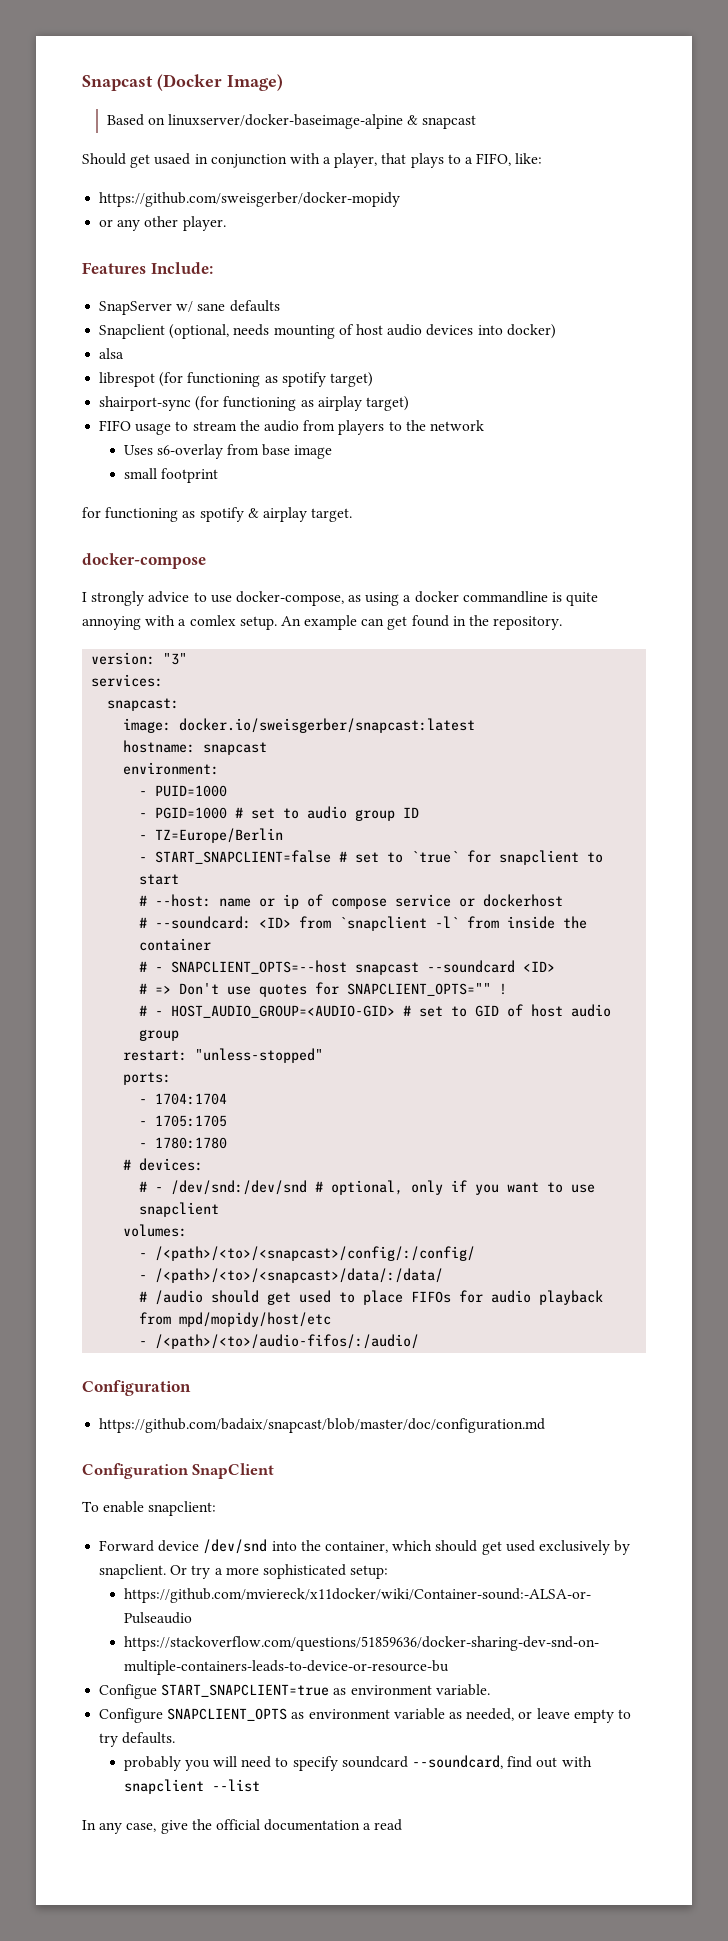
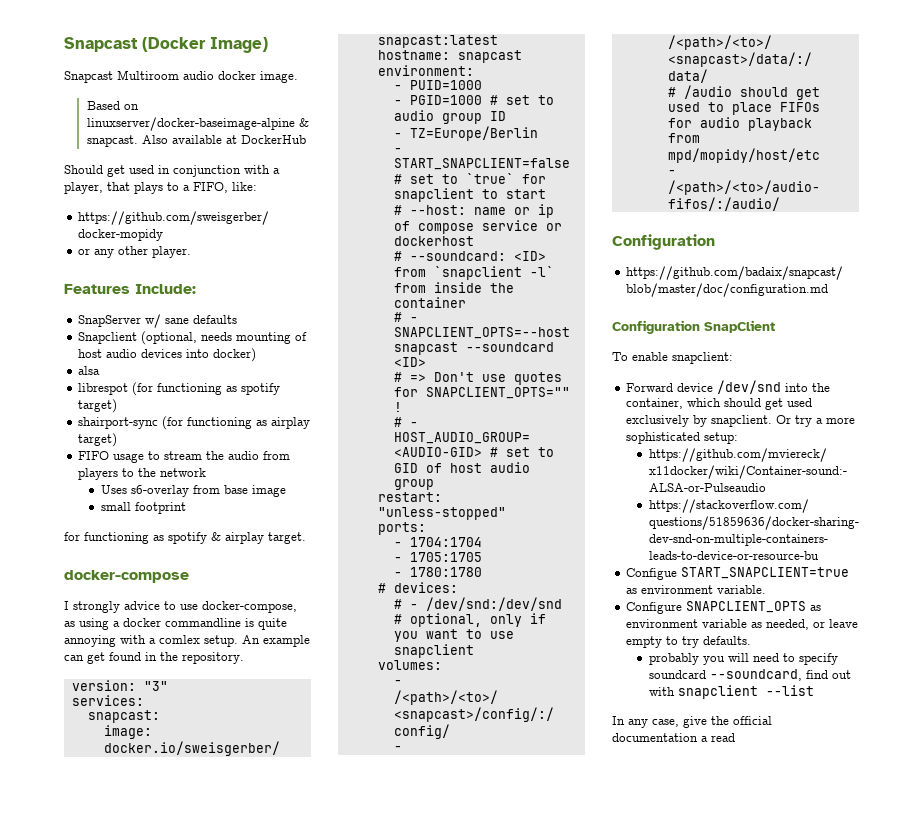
+ Snapcast Multiroom audio docker image.
- Based on linuxserver/docker-baseimage-alpine & snapcast
+ Based on linuxserver/docker-baseimage-alpine & snapcast. Also available at DockerHub
- Should get usaed in conjunction with a player, that plays to a FIFO, like:
+ Should get used in conjunction with a player, that plays to a FIFO, like:

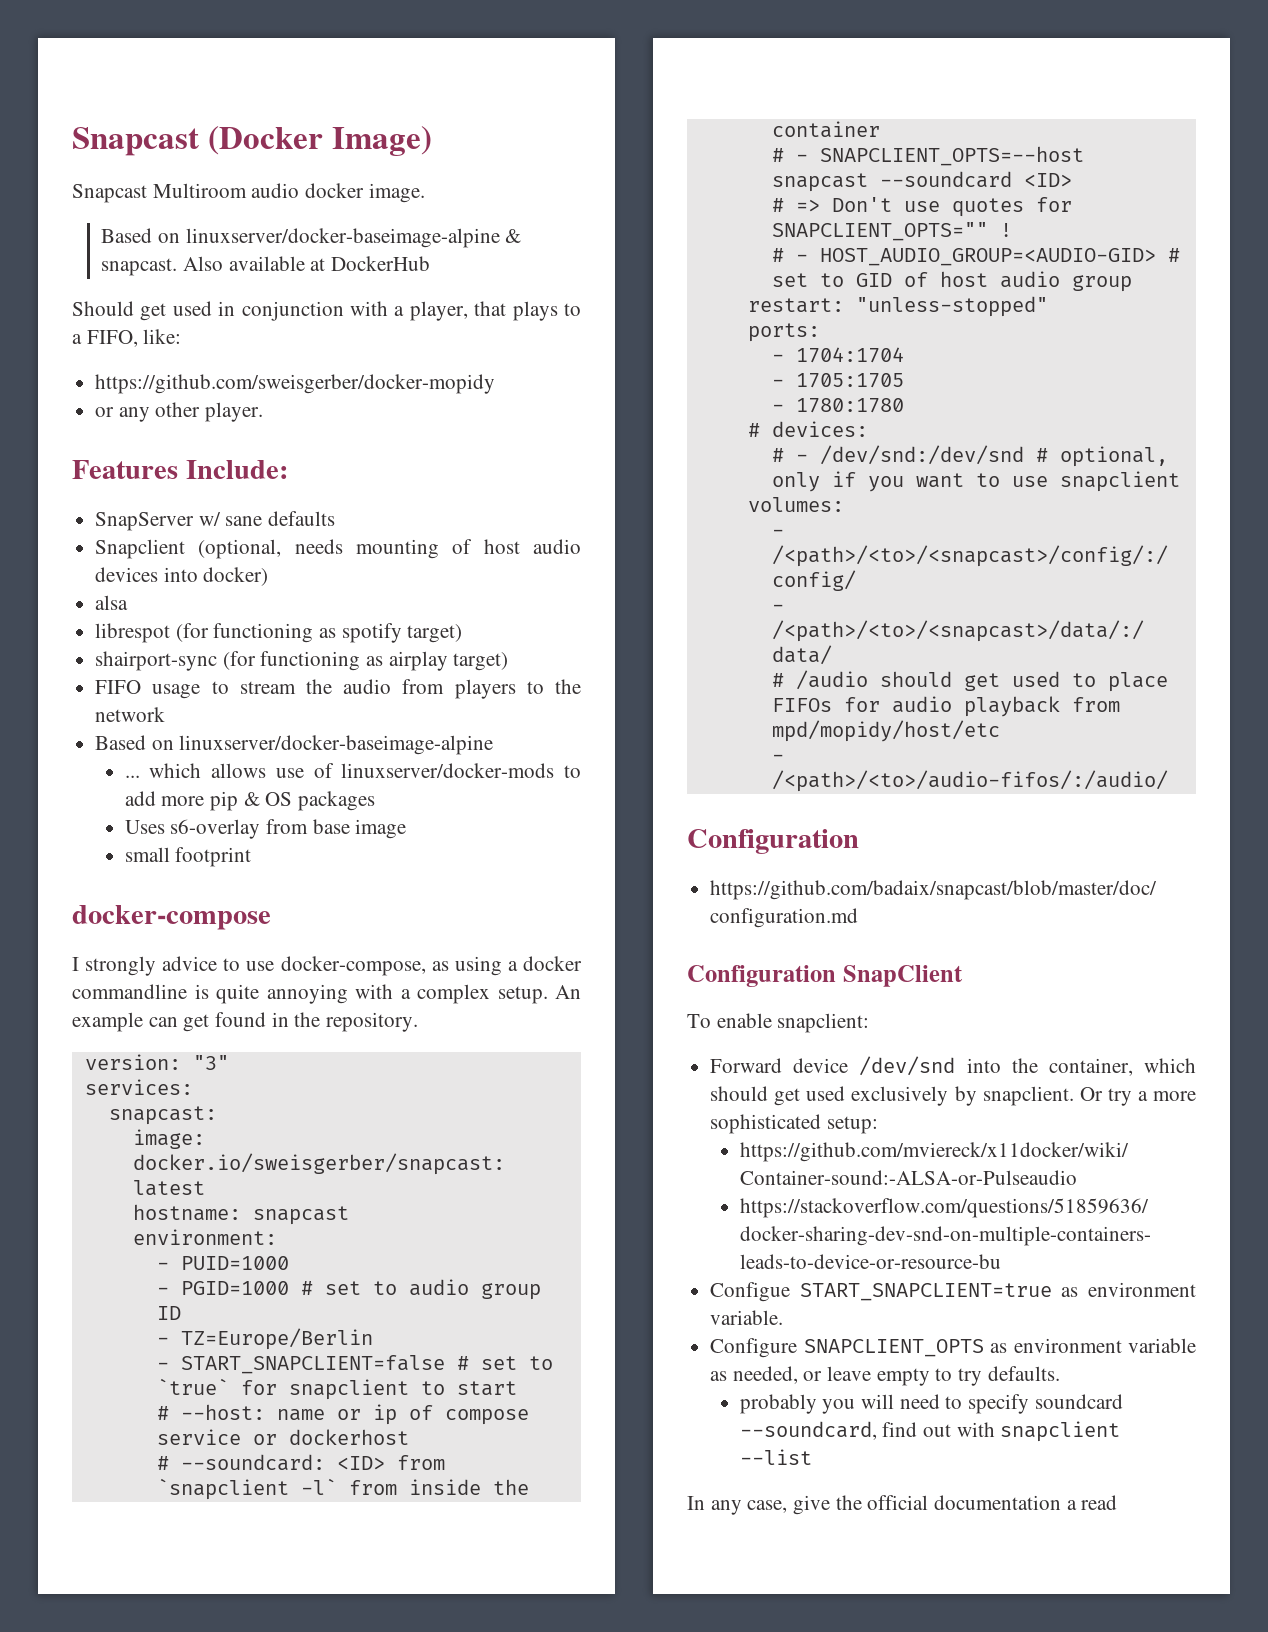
  FIFO usage to stream the audio from players to the network
+ Based on linuxserver/docker-baseimage-alpine
+ ... which allows use of linuxserver/docker-mods to add more pip & OS packages
- for functioning as spotify & airplay target.
- I strongly advice to use docker-compose, as using a docker commandline is quite annoying with a comlex setup.
+ I strongly advice to use docker-compose, as using a docker commandline is quite annoying with a complex setup.

